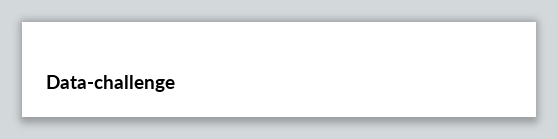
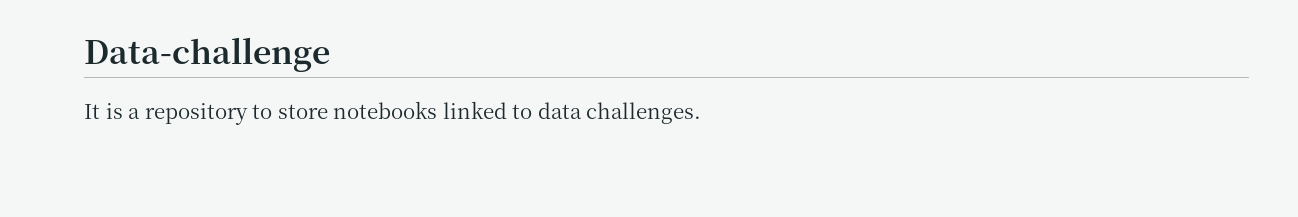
+ It is a repository to store notebooks linked to data challenges.

